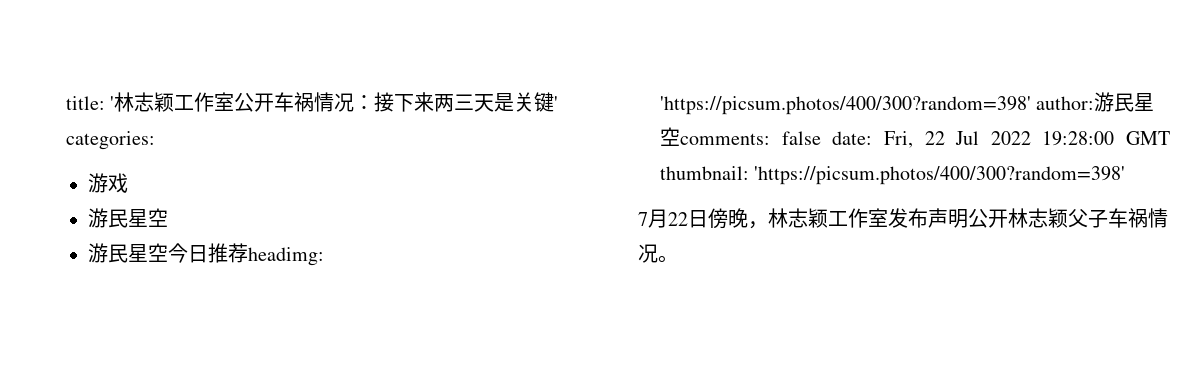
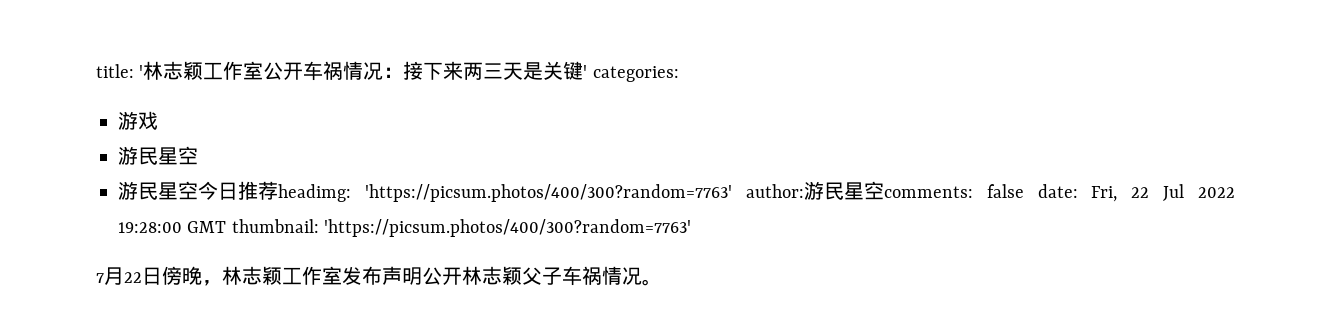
- 游民星空今日推荐headimg: 'https://picsum.photos/400/300?random=398' author:游民星空comments: false date: Fri, 22 Jul 2022 19:28:00 GMT thumbnail: 'https://picsum.photos/400/300?random=398'
+ 游民星空今日推荐headimg: 'https://picsum.photos/400/300?random=7763' author:游民星空comments: false date: Fri, 22 Jul 2022 19:28:00 GMT thumbnail: 'https://picsum.photos/400/300?random=7763'

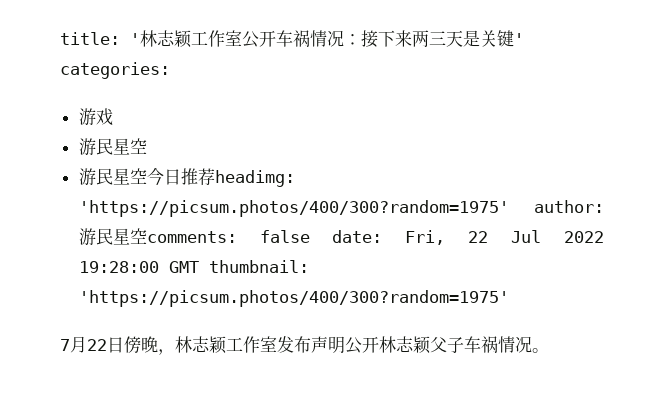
- 游民星空今日推荐headimg: 'https://picsum.photos/400/300?random=7763' author:游民星空comments: false date: Fri, 22 Jul 2022 19:28:00 GMT thumbnail: 'https://picsum.photos/400/300?random=7763'
+ 游民星空今日推荐headimg: 'https://picsum.photos/400/300?random=1975' author:游民星空comments: false date: Fri, 22 Jul 2022 19:28:00 GMT thumbnail: 'https://picsum.photos/400/300?random=1975'

